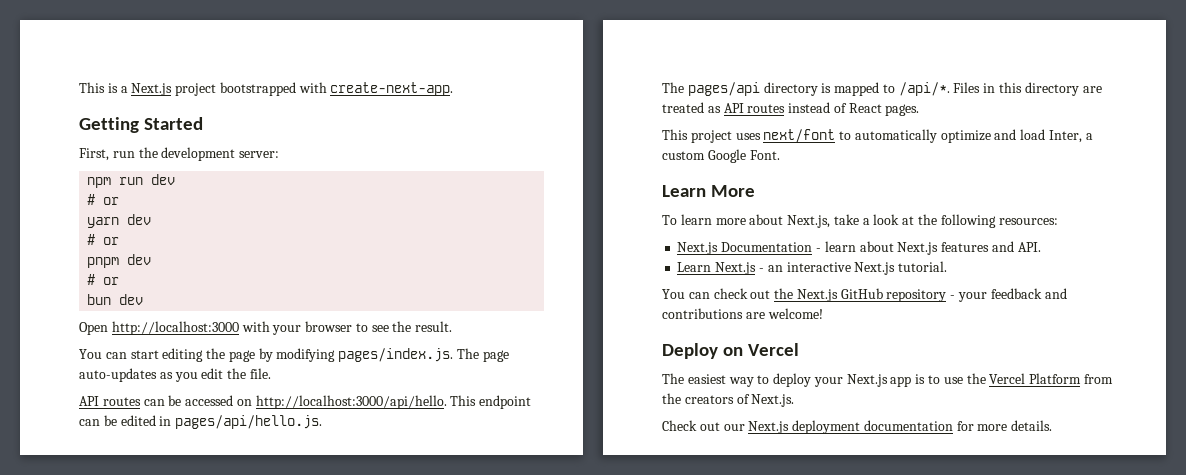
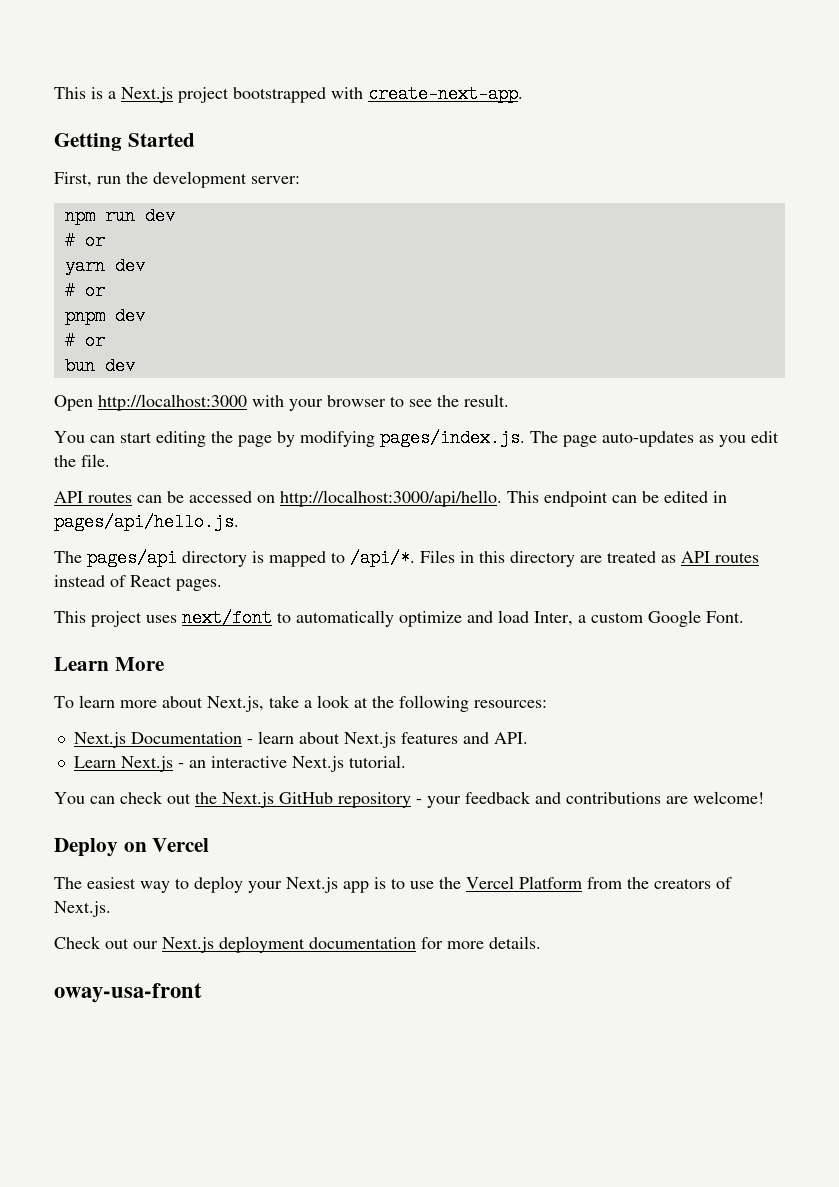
+ oway-usa-front

